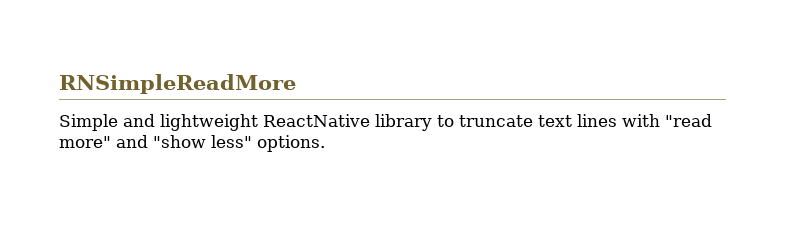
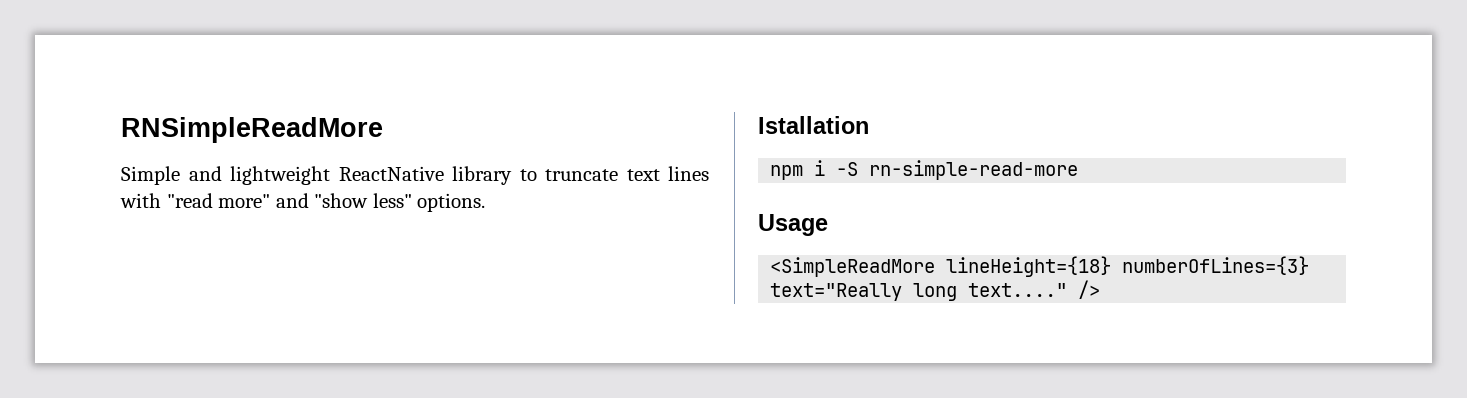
+ Istallation
+ npm i -S rn-simple-read-more
+ Usage
+ <SimpleReadMore lineHeight={18} numberOfLines={3} text="Really long text...." />

